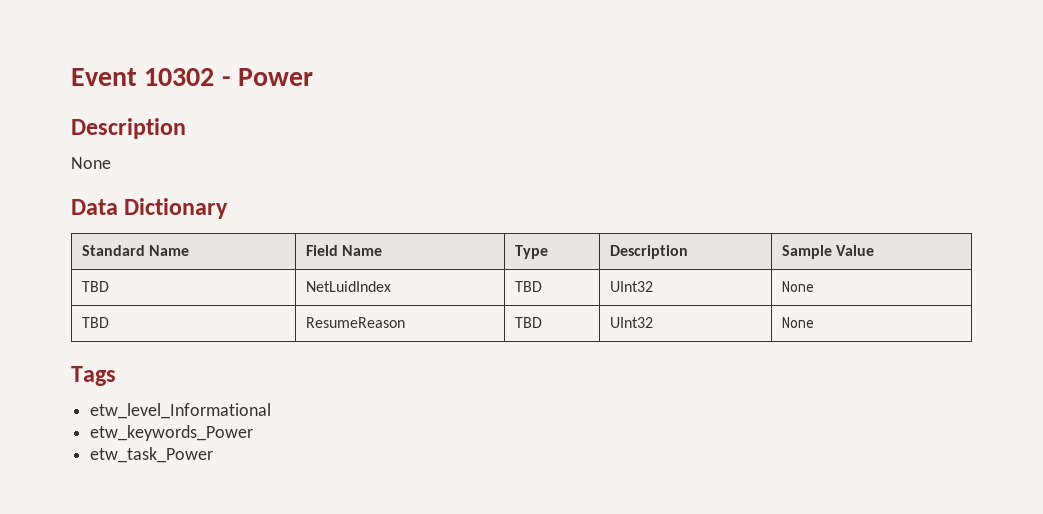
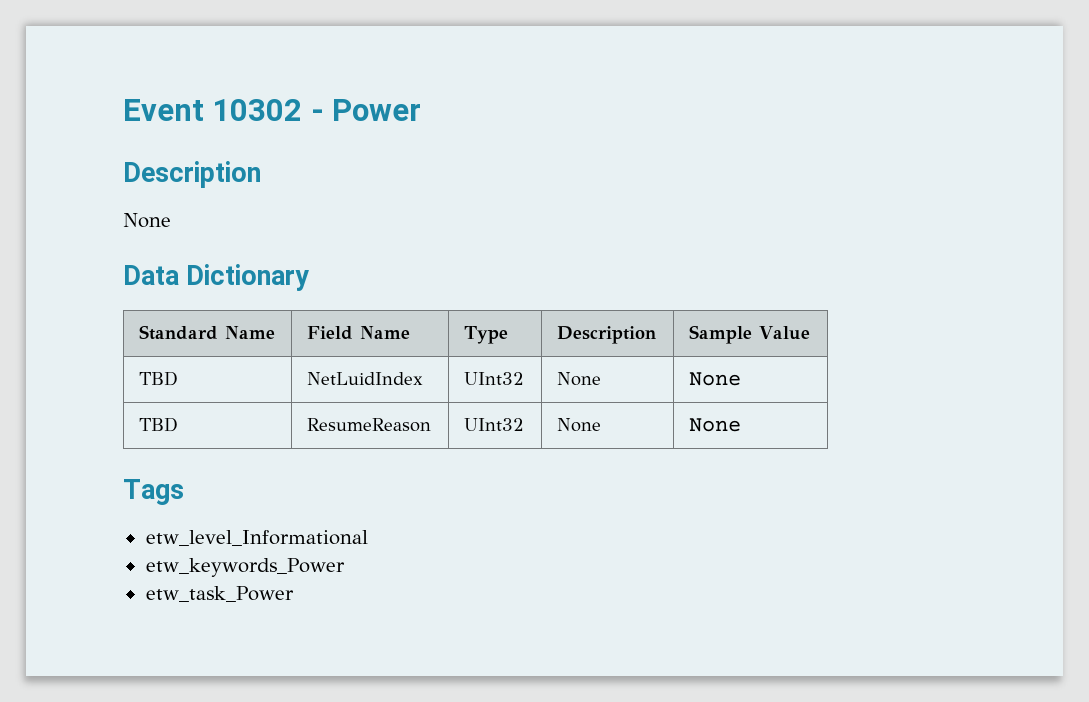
- TBD | NetLuidIndex | TBD | UInt32 | None
+ TBD | NetLuidIndex | UInt32 | None | None
- TBD | ResumeReason | TBD | UInt32 | None
+ TBD | ResumeReason | UInt32 | None | None

